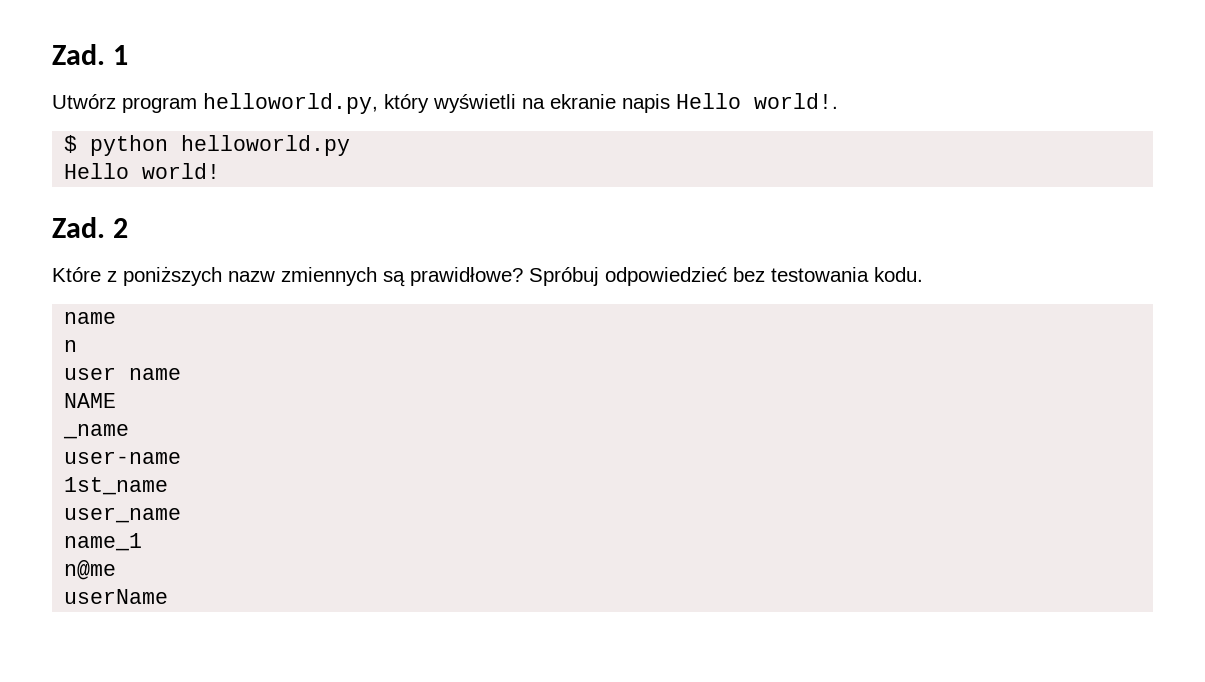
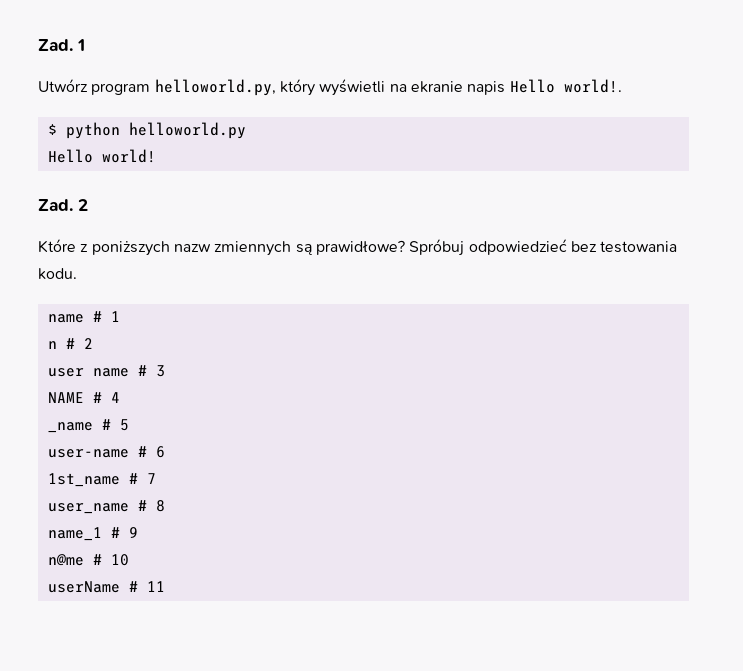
  Spróbuj odpowiedzieć bez testowania kodu.
- name
+ name # 1
- n
+ n # 2
- user name
+ user name # 3
- NAME
+ NAME # 4
- _name
+ _name # 5
- user-name
+ user-name # 6
- 1st_name
+ 1st_name # 7
- user_name
+ user_name # 8
- name_1
+ name_1 # 9
- n@me
+ n@me # 10
- userName
+ userName # 11

